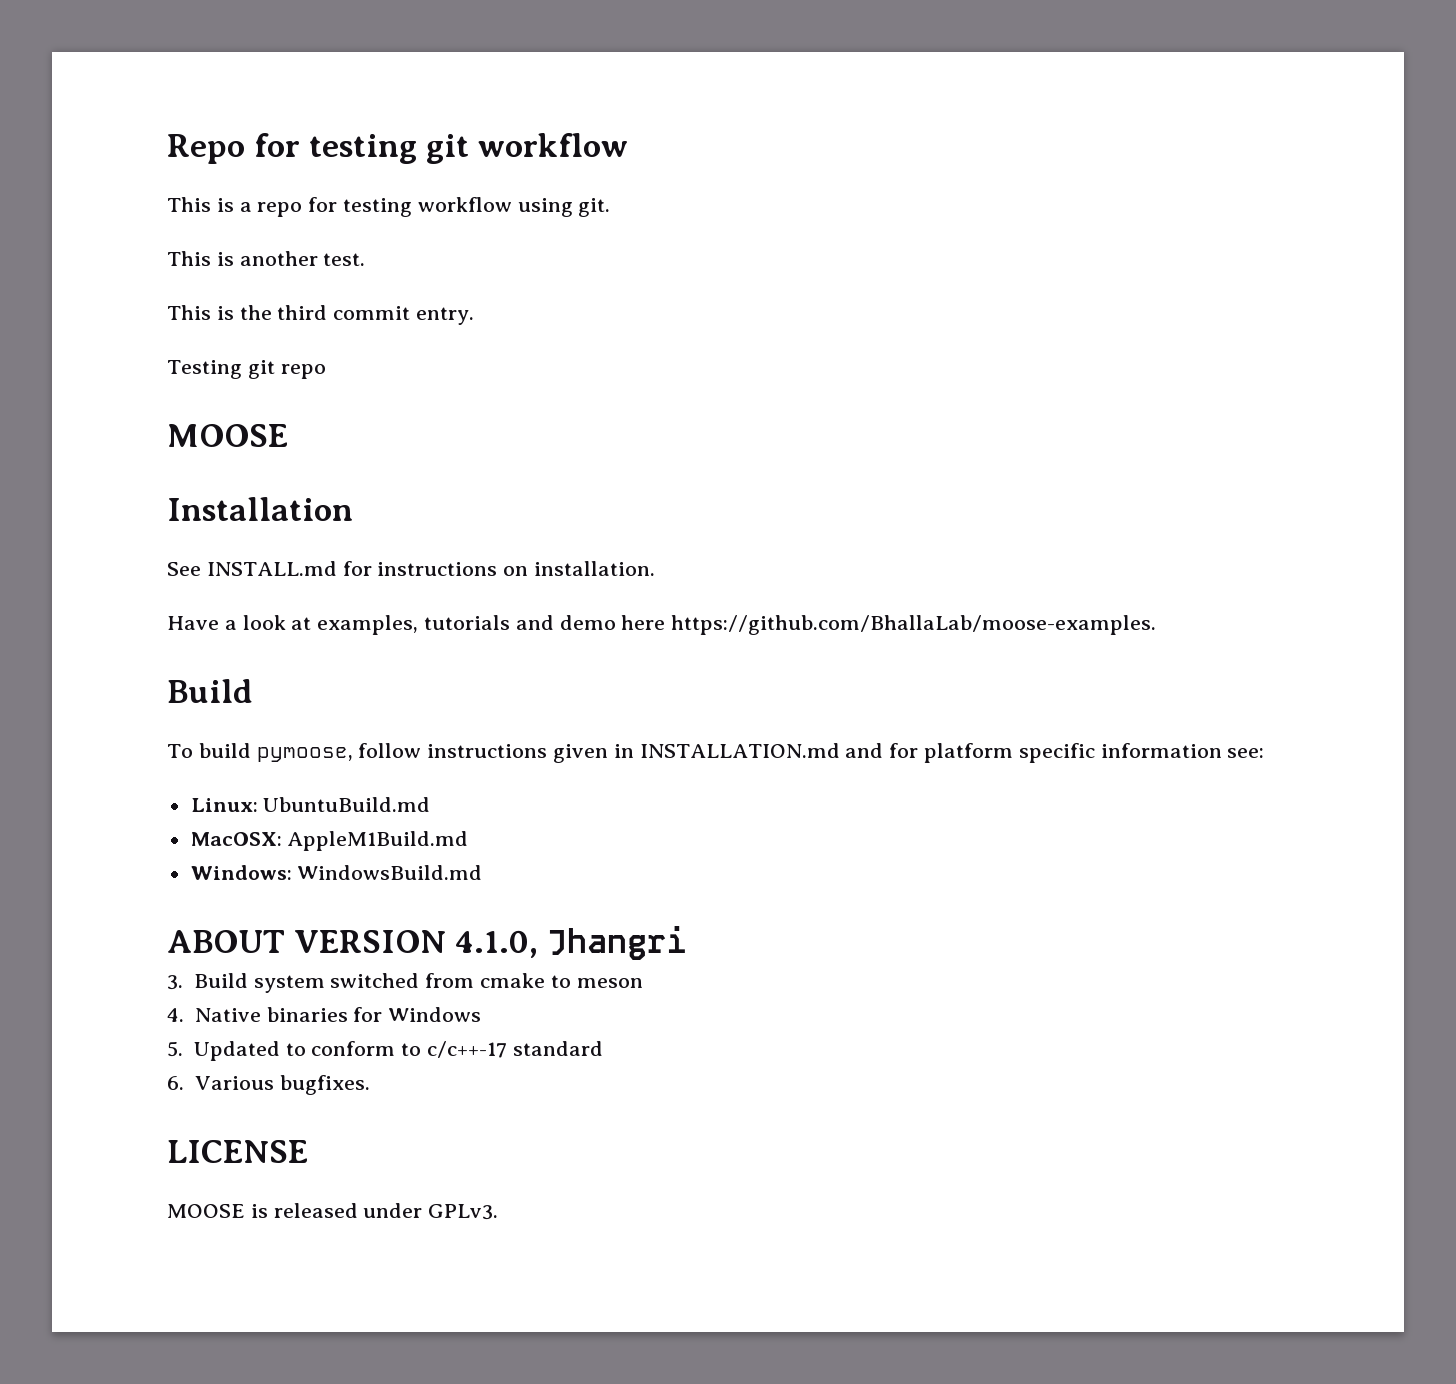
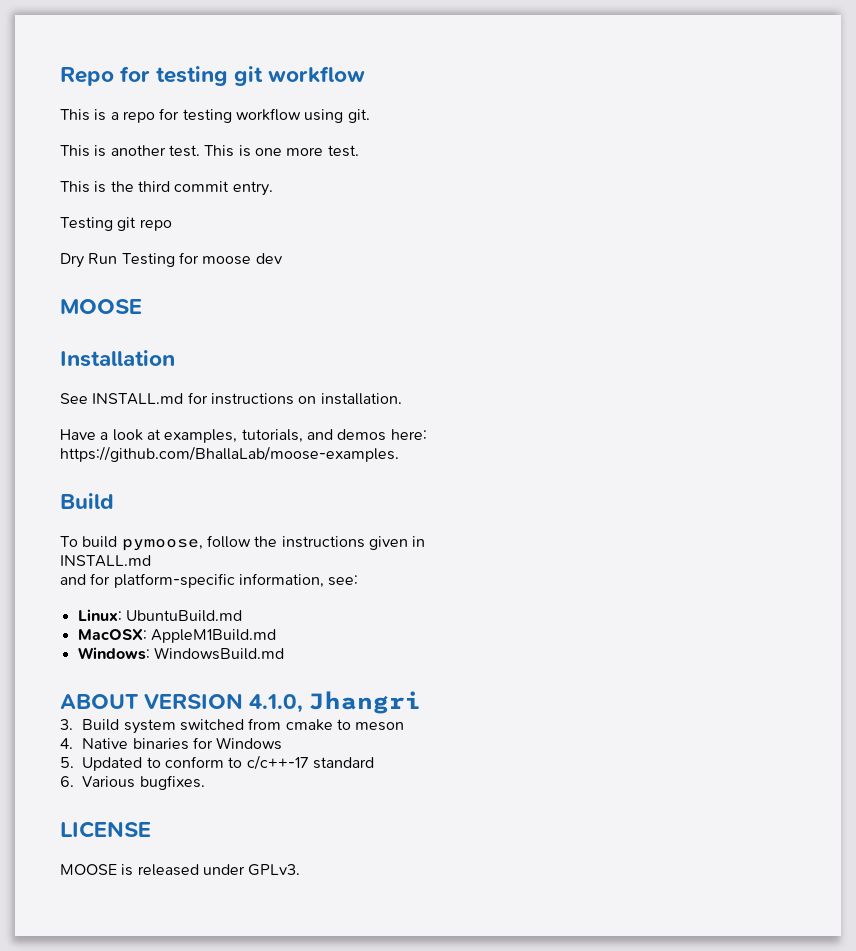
+ This is one more test.
+ Dry Run Testing for moose dev
- Have a look at examples, tutorials and demo here https://github.com/BhallaLab/moose-examples.
+ Have a look at examples, tutorials, and demos here:
+ https://github.com/BhallaLab/moose-examples.
- To build pymoose, follow instructions given in INSTALLATION.md and for platform specific information see:
+ To build pymoose, follow the instructions given in
+ INSTALL.md
+ and for platform-specific information, see:

